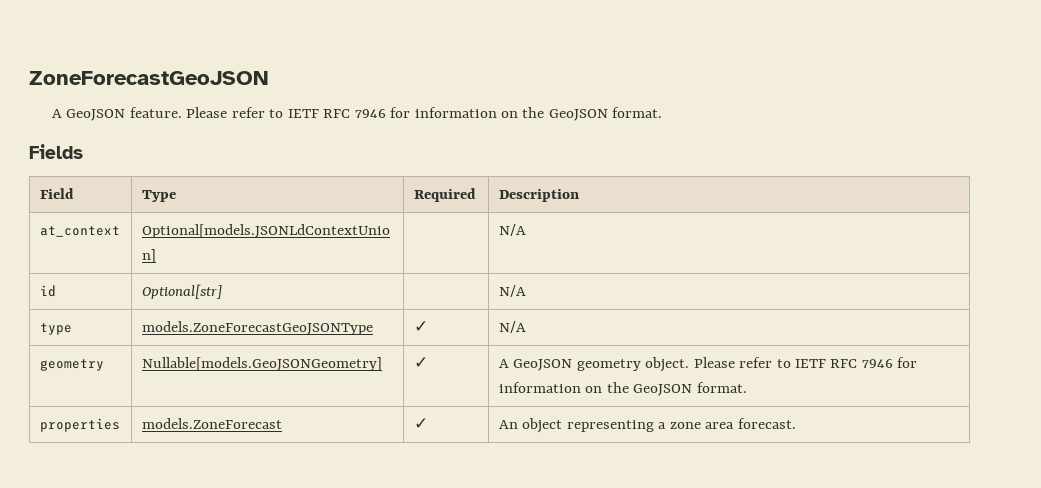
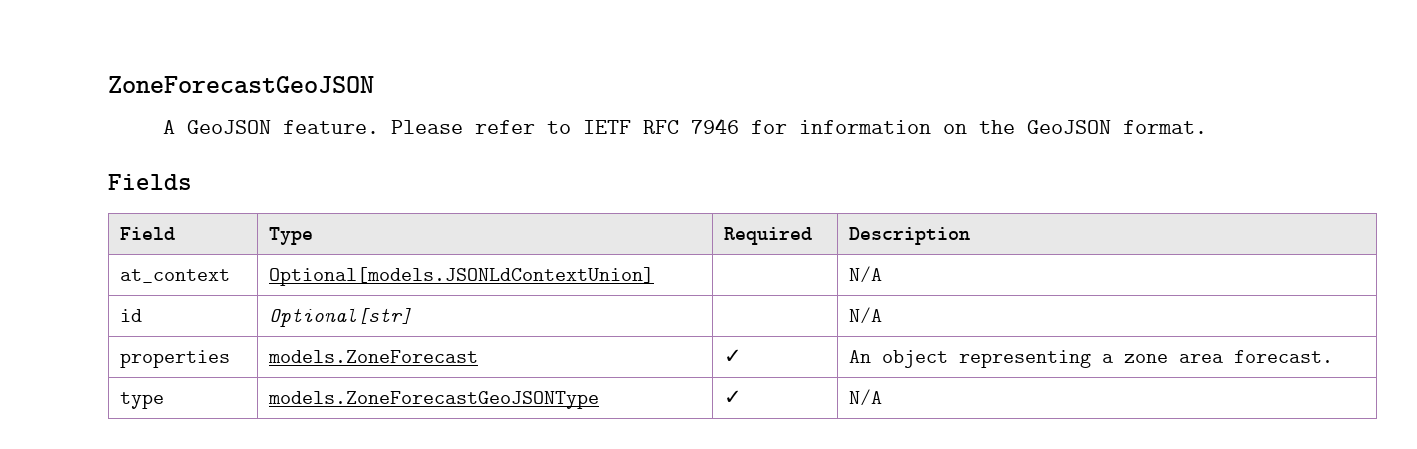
- type | models.ZoneForecastGeoJSONType | ✓ | N/A
- geometry | Nullable[models.GeoJSONGeometry] | ✓ | A GeoJSON geometry object. Please refer to IETF RFC 7946 for information on the GeoJSON format.
+ type | models.ZoneForecastGeoJSONType | ✓ | N/A

